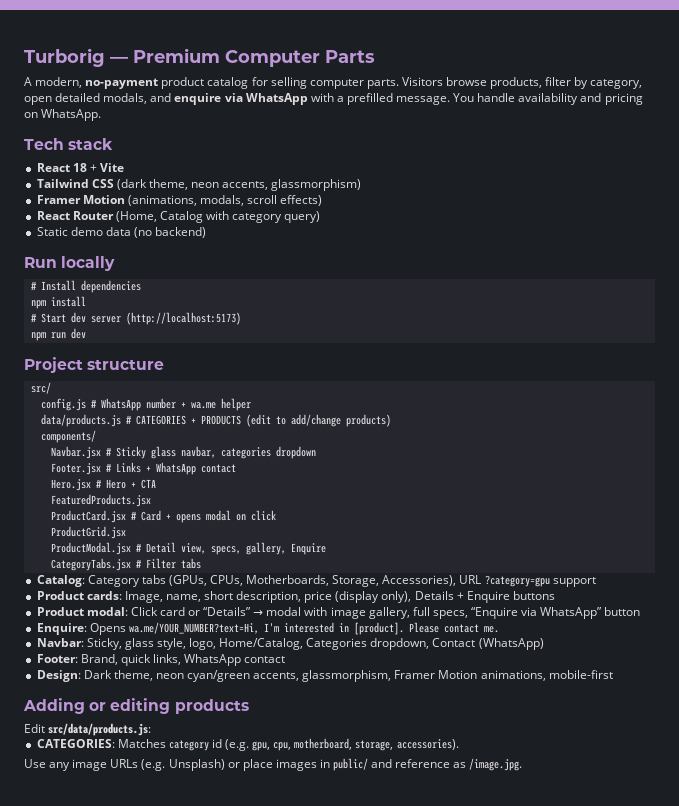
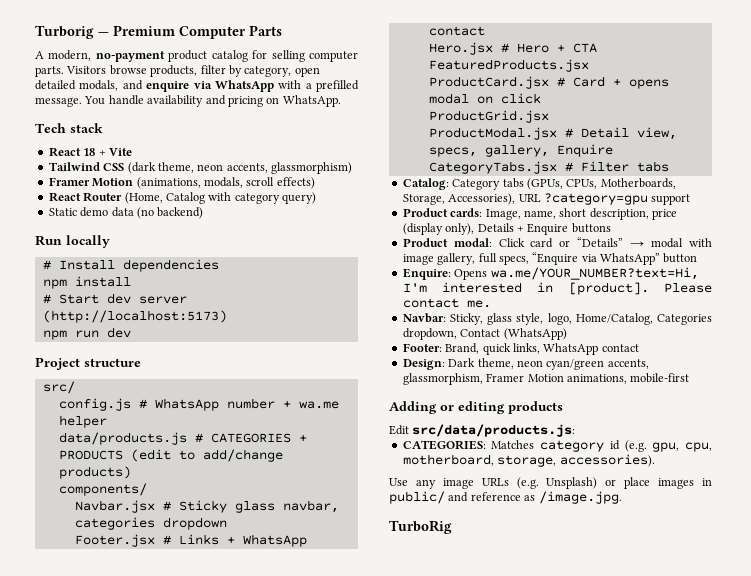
+ TurboRig

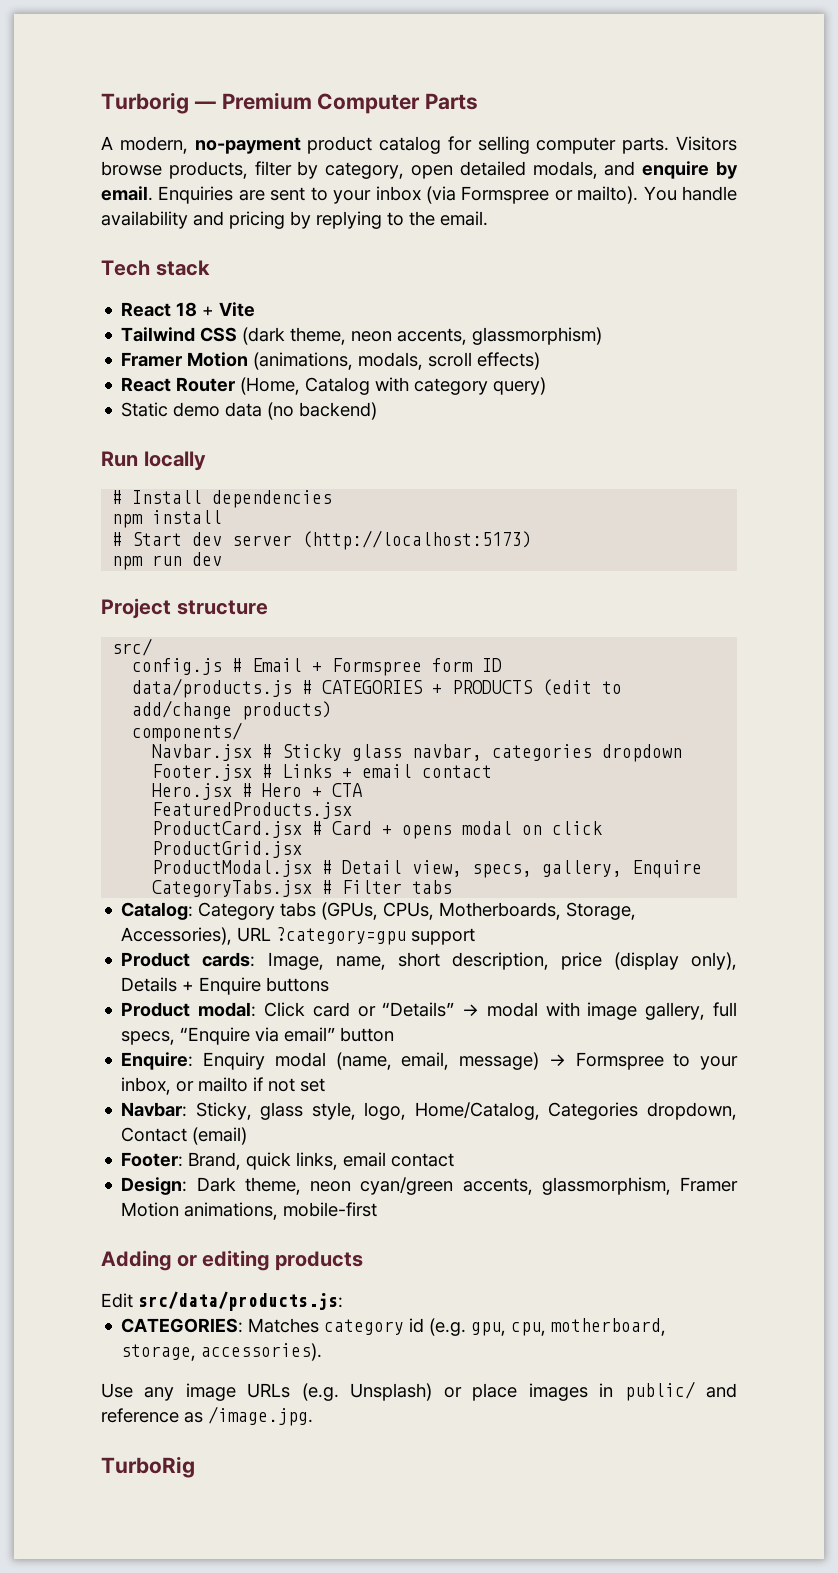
- Visitors browse products, filter by category, open detailed modals, and enquire via WhatsApp with a prefilled message.
+ Visitors browse products, filter by category, open detailed modals, and enquire by email. Enquiries are sent to your inbox (via Formspree or mailto).
- You handle availability and pricing on WhatsApp.
+ You handle availability and pricing by replying to the email.
- config.js # WhatsApp number + wa.me helper
+ config.js # Email + Formspree form ID
- Footer.jsx # Links + WhatsApp contact
+ Footer.jsx # Links + email contact
- Product modal: Click card or “Details” → modal with image gallery, full specs, “Enquire via WhatsApp” button
+ Product modal: Click card or “Details” → modal with image gallery, full specs, “Enquire via email” button
- Enquire: Opens wa.me/YOUR_NUMBER?text=Hi, I'm interested in [product]. Please contact me.
+ Enquire: Enquiry modal (name, email, message) → Formspree to your inbox, or mailto if not set
- Navbar: Sticky, glass style, logo, Home/Catalog, Categories dropdown, Contact (WhatsApp)
+ Navbar: Sticky, glass style, logo, Home/Catalog, Categories dropdown, Contact (email)
- Footer: Brand, quick links, WhatsApp contact
+ Footer: Brand, quick links, email contact

